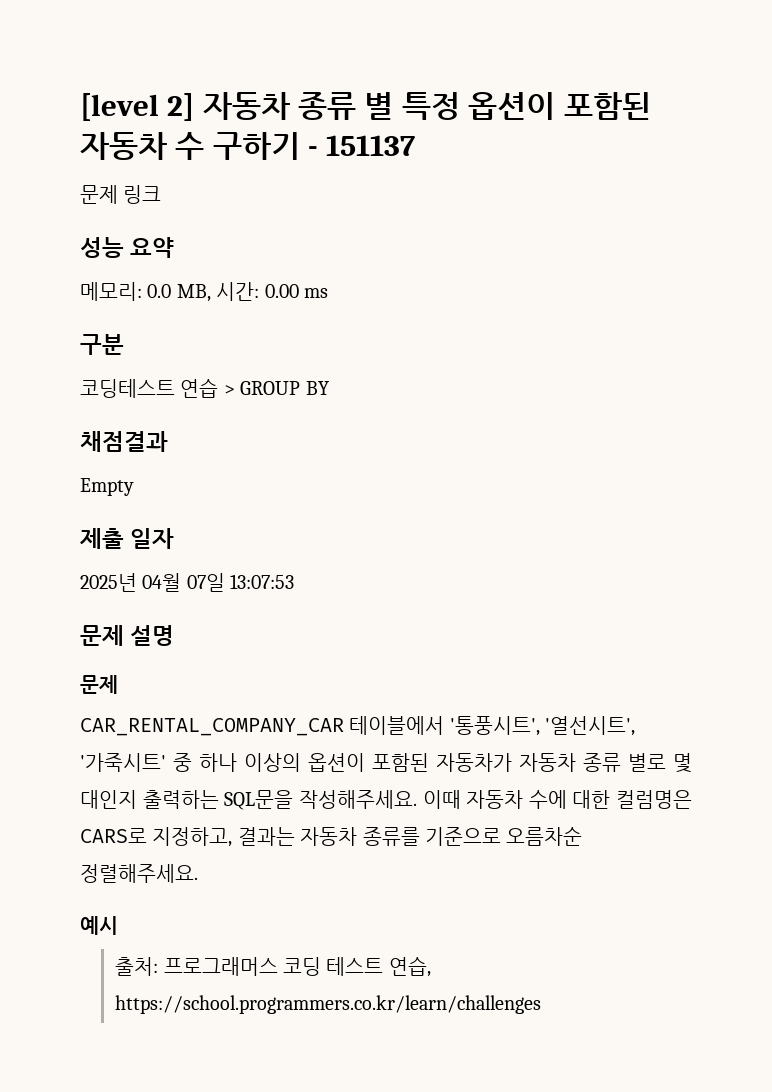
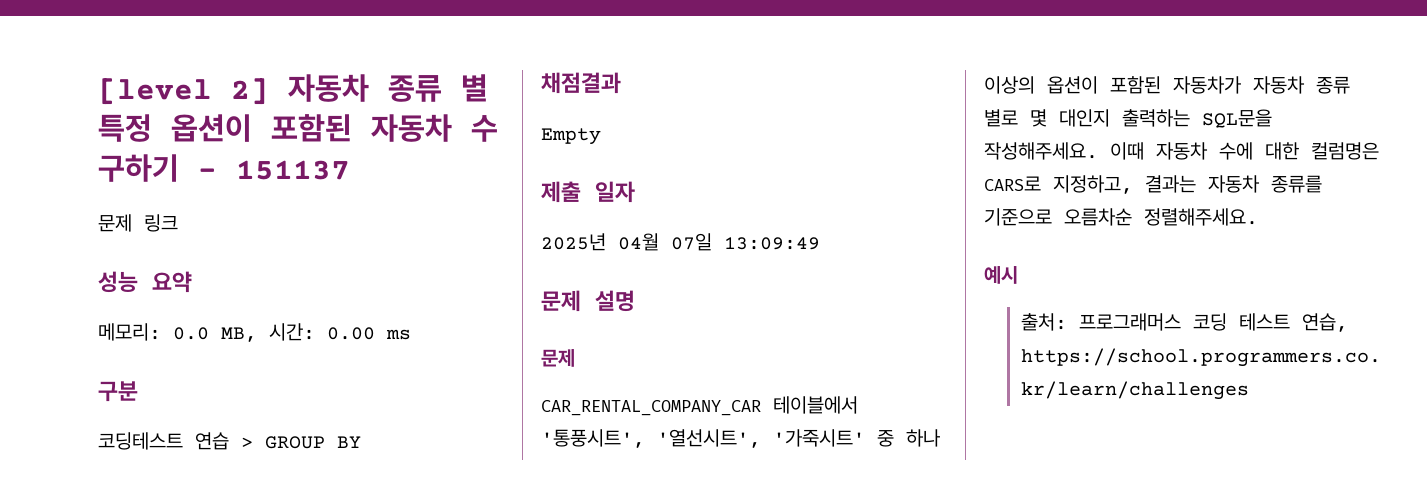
- 2025년 04월 07일 13:07:53
+ 2025년 04월 07일 13:09:49

